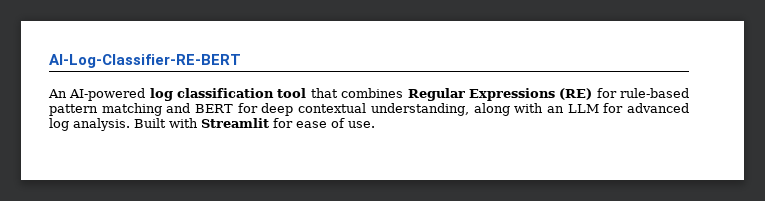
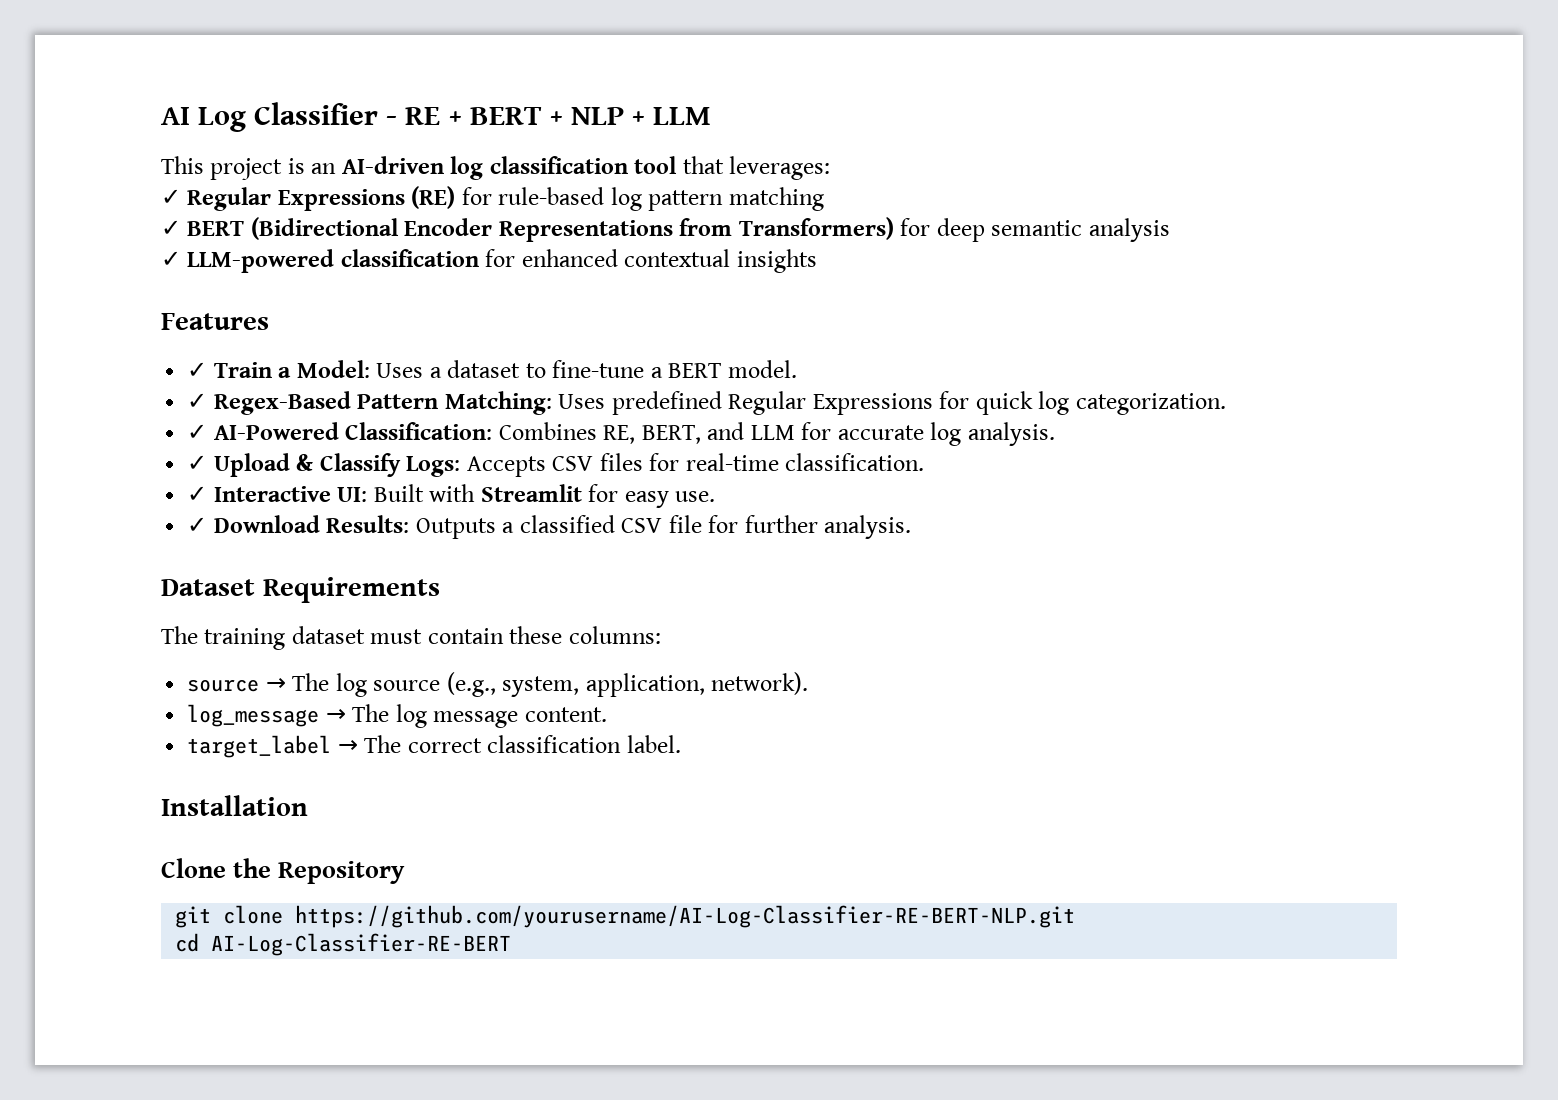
- AI-Log-Classifier-RE-BERT
- An AI-powered log classification tool that combines Regular Expressions (RE) for rule-based pattern matching and BERT for deep contextual understanding, along with an LLM for advanced log analysis. Built with Streamlit for ease of use.
+ AI Log Classifier - RE + BERT + NLP + LLM
+ This project is an AI-driven log classification tool that leverages:
+ ✓ Regular Expressions (RE) for rule-based log pattern matching
+ ✓ BERT (Bidirectional Encoder Representations from Transformers) for deep semantic analysis
+ ✓ LLM-powered classification for enhanced contextual insights
+ Features
+ ✓ Train a Model: Uses a dataset to fine-tune a BERT model.
+ ✓ Regex-Based Pattern Matching: Uses predefined Regular Expressions for quick log categorization.
+ ✓ AI-Powered Classification: Combines RE, BERT, and LLM for accurate log analysis.
+ ✓ Upload & Classify Logs: Accepts CSV files for real-time classification.
+ ✓ Interactive UI: Built with Streamlit for easy use.
+ ✓ Download Results: Outputs a classified CSV file for further analysis.
+ Dataset Requirements
+ The training dataset must contain these columns:
+ source → The log source (e.g., system, application, network).
+ log_message → The log message content.
+ target_label → The correct classification label.
+ Installation
+ Clone the Repository
+ git clone https://github.com/yourusername/AI-Log-Classifier-RE-BERT-NLP.git
+ cd AI-Log-Classifier-RE-BERT

